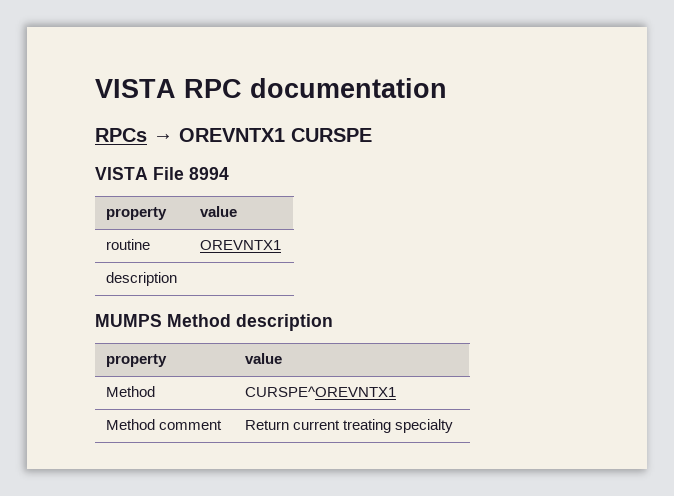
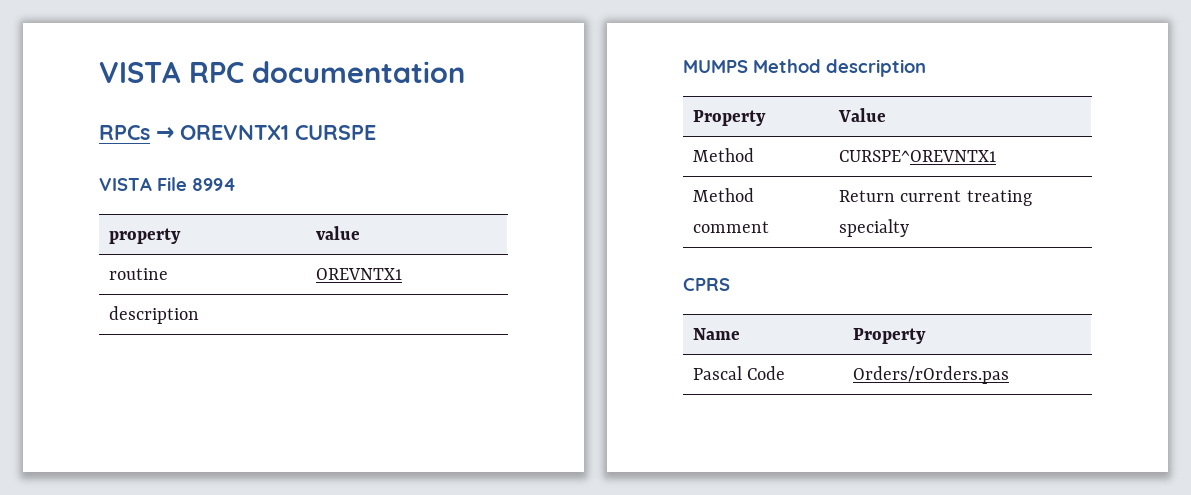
  MUMPS Method description
- property | value
+ Property | Value
+ CPRS
+ Name | Property
+ Pascal Code | Orders/rOrders.pas

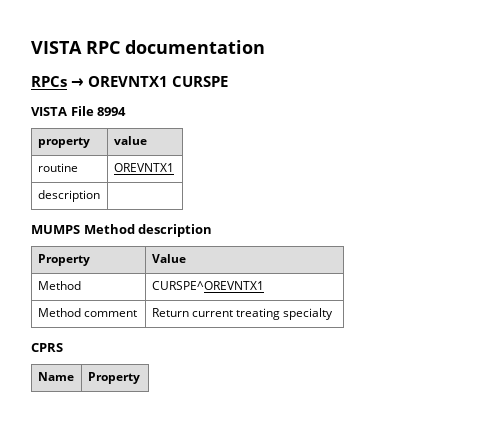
- Pascal Code | Orders/rOrders.pas

